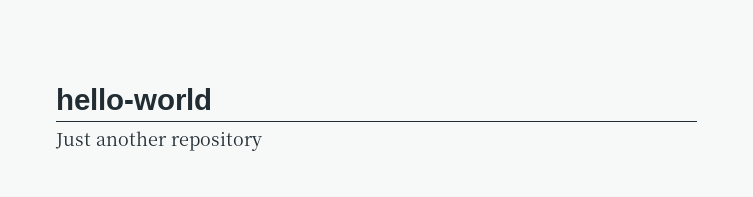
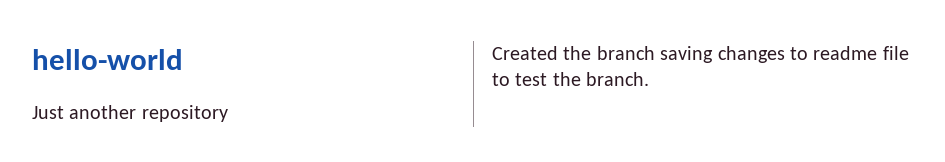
+ Created the branch saving changes to readme file to test the branch.

